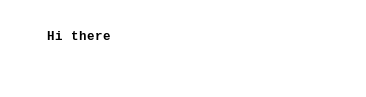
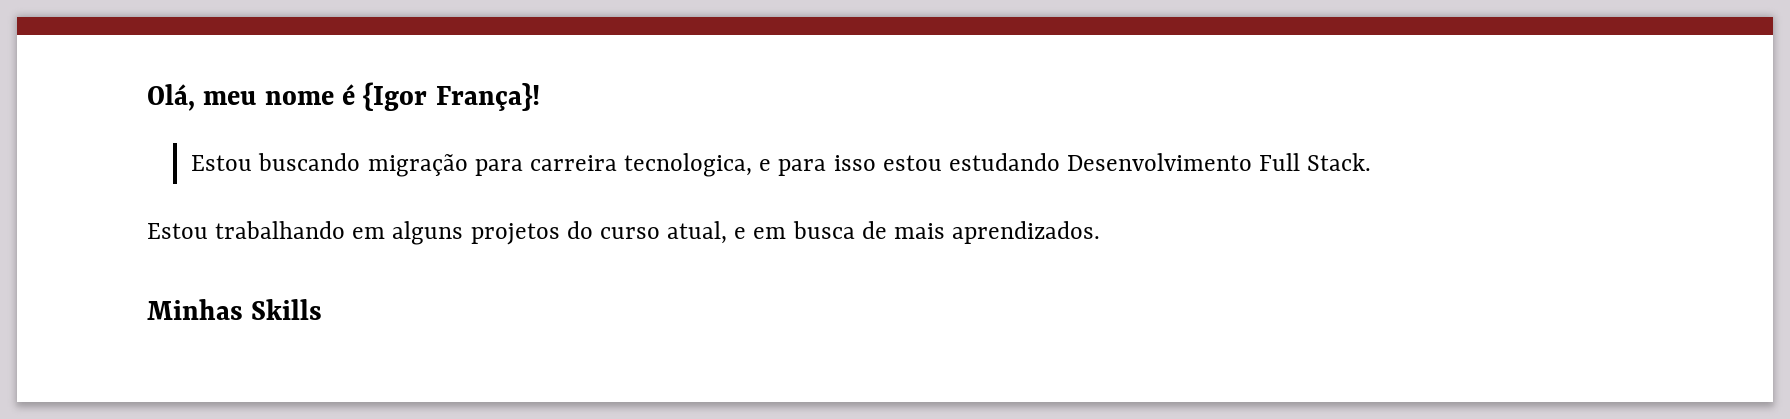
- Hi there
+ Olá, meu nome é {Igor França}!
+ Estou buscando migração para carreira tecnologica, e para isso estou estudando Desenvolvimento Full Stack.
+ Estou trabalhando em alguns projetos do curso atual, e em busca de mais aprendizados.
+ Minhas Skills

